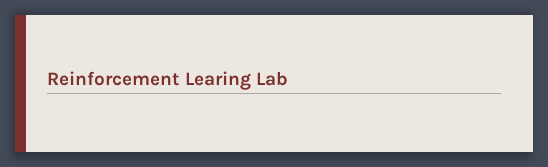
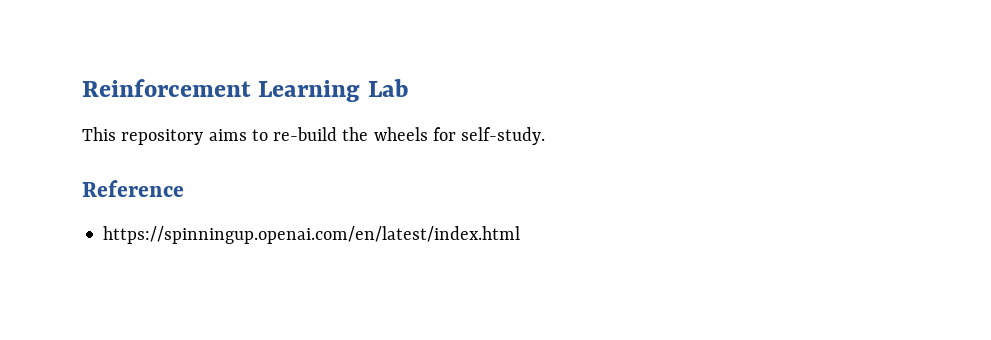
- Reinforcement Learing Lab
+ Reinforcement Learning Lab
+ This repository aims to re-build the wheels for self-study.
+ Reference
+ https://spinningup.openai.com/en/latest/index.html

